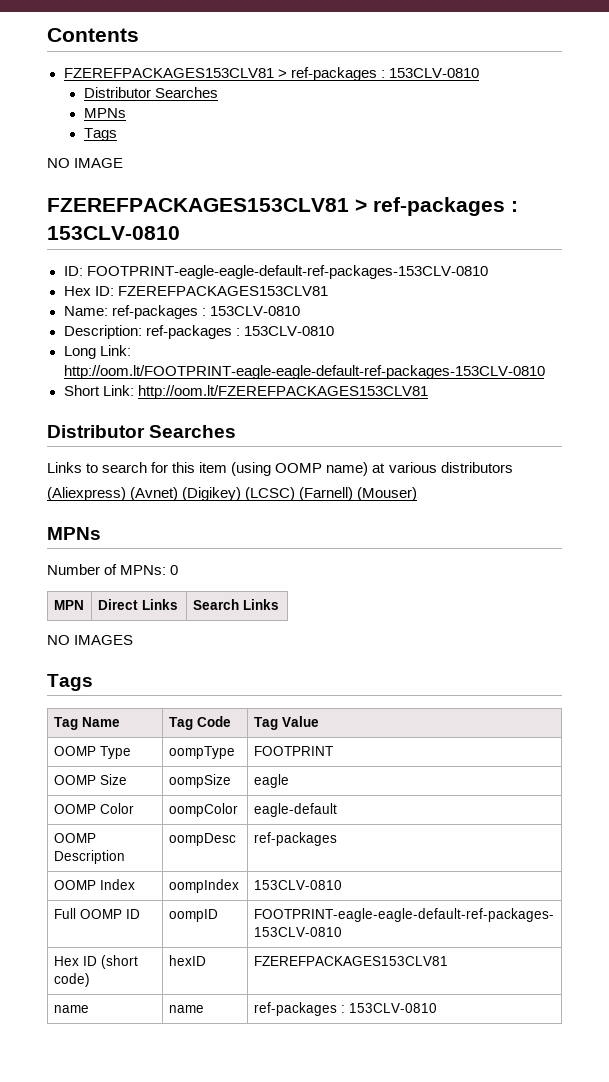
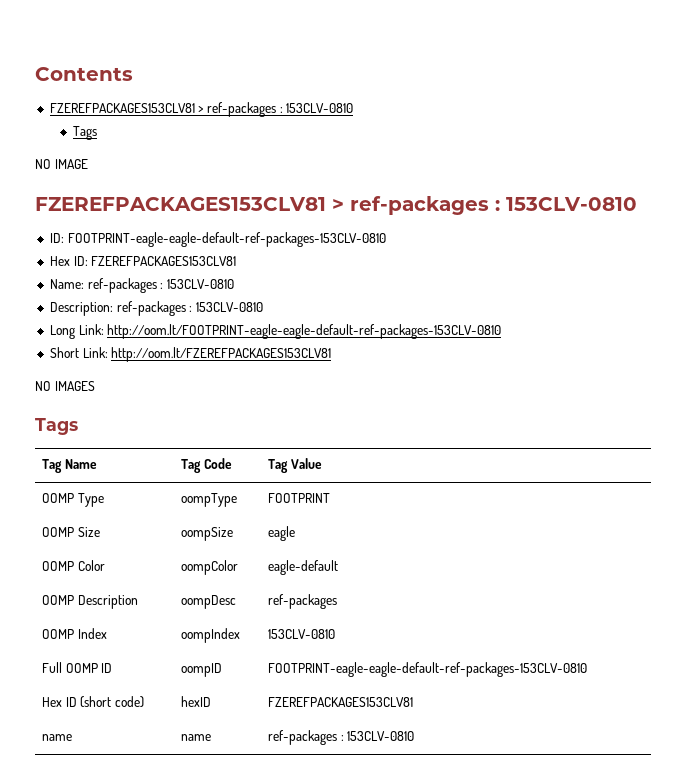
  Contents
  FZEREFPACKAGES153CLV81 > ref-packages : 153CLV-0810
- Distributor Searches
- MPNs
  Short Link: http://oom.lt/FZEREFPACKAGES153CLV81
- Distributor Searches
- Links to search for this item (using OOMP name) at various distributors
- (Aliexpress) (Avnet) (Digikey) (LCSC) (Farnell) (Mouser)
- MPNs
- Number of MPNs: 0
- MPN | Direct Links | Search Links

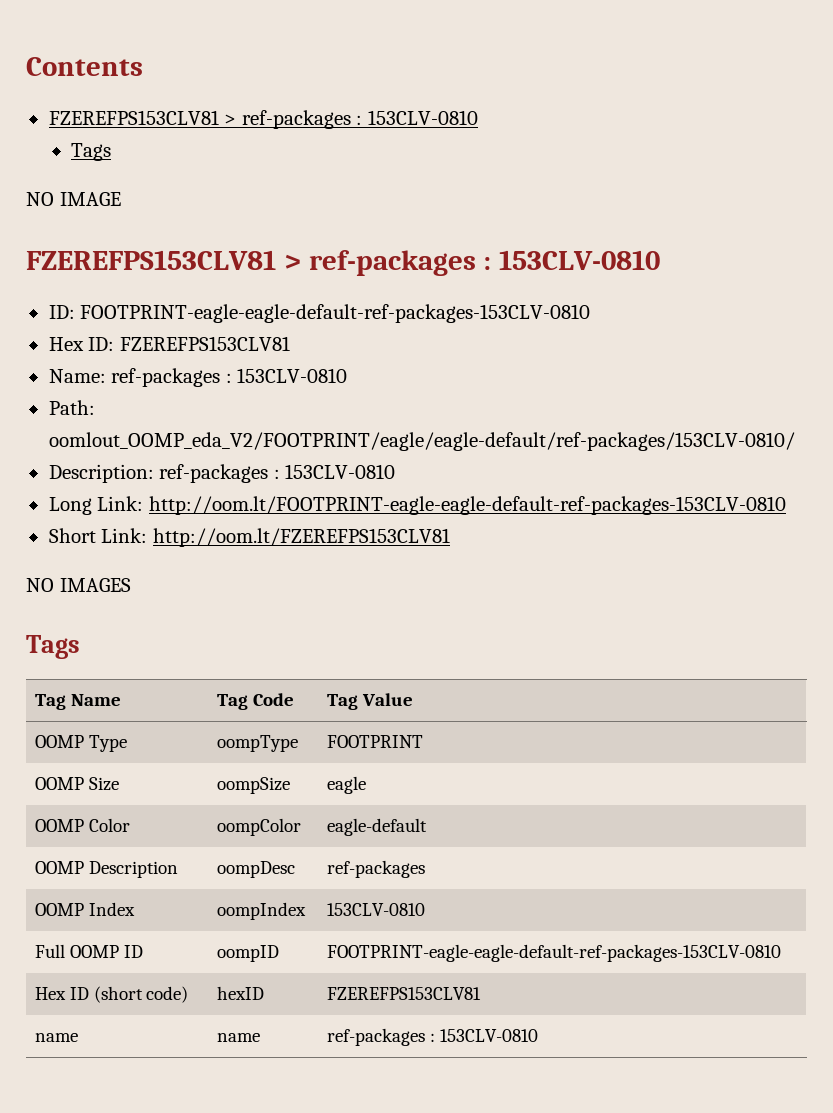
  Contents
- FZEREFPACKAGES153CLV81 > ref-packages : 153CLV-0810
+ FZEREFPS153CLV81 > ref-packages : 153CLV-0810
  NO IMAGE
- FZEREFPACKAGES153CLV81 > ref-packages : 153CLV-0810
+ FZEREFPS153CLV81 > ref-packages : 153CLV-0810
- Hex ID: FZEREFPACKAGES153CLV81
+ Hex ID: FZEREFPS153CLV81
+ Path: oomlout_OOMP_eda_V2/FOOTPRINT/eagle/eagle-default/ref-packages/153CLV-0810/
- Short Link: http://oom.lt/FZEREFPACKAGES153CLV81
+ Short Link: http://oom.lt/FZEREFPS153CLV81
- Hex ID (short code) | hexID | FZEREFPACKAGES153CLV81
+ Hex ID (short code) | hexID | FZEREFPS153CLV81

